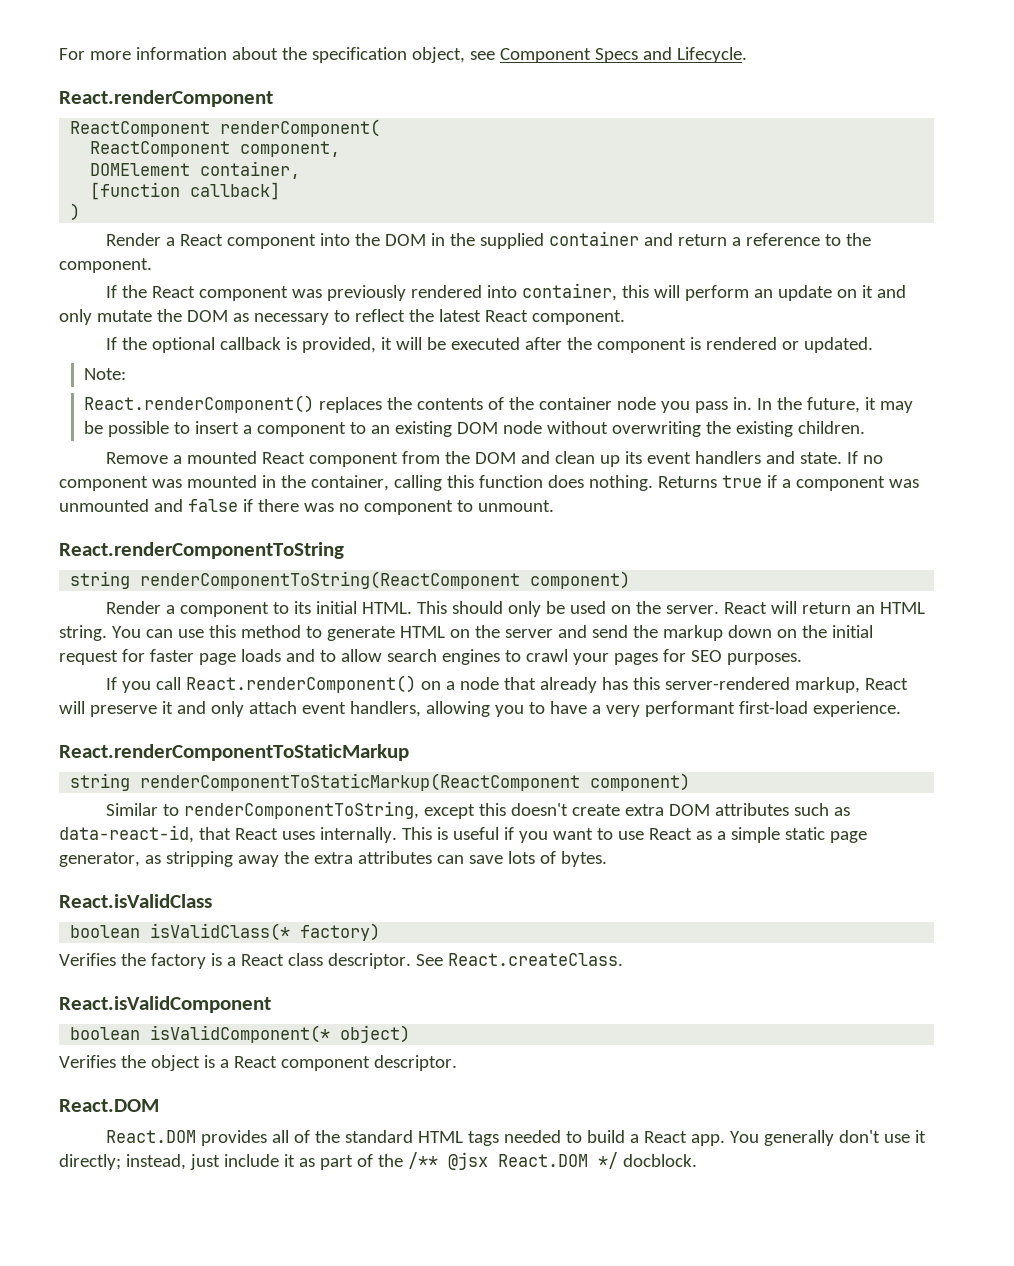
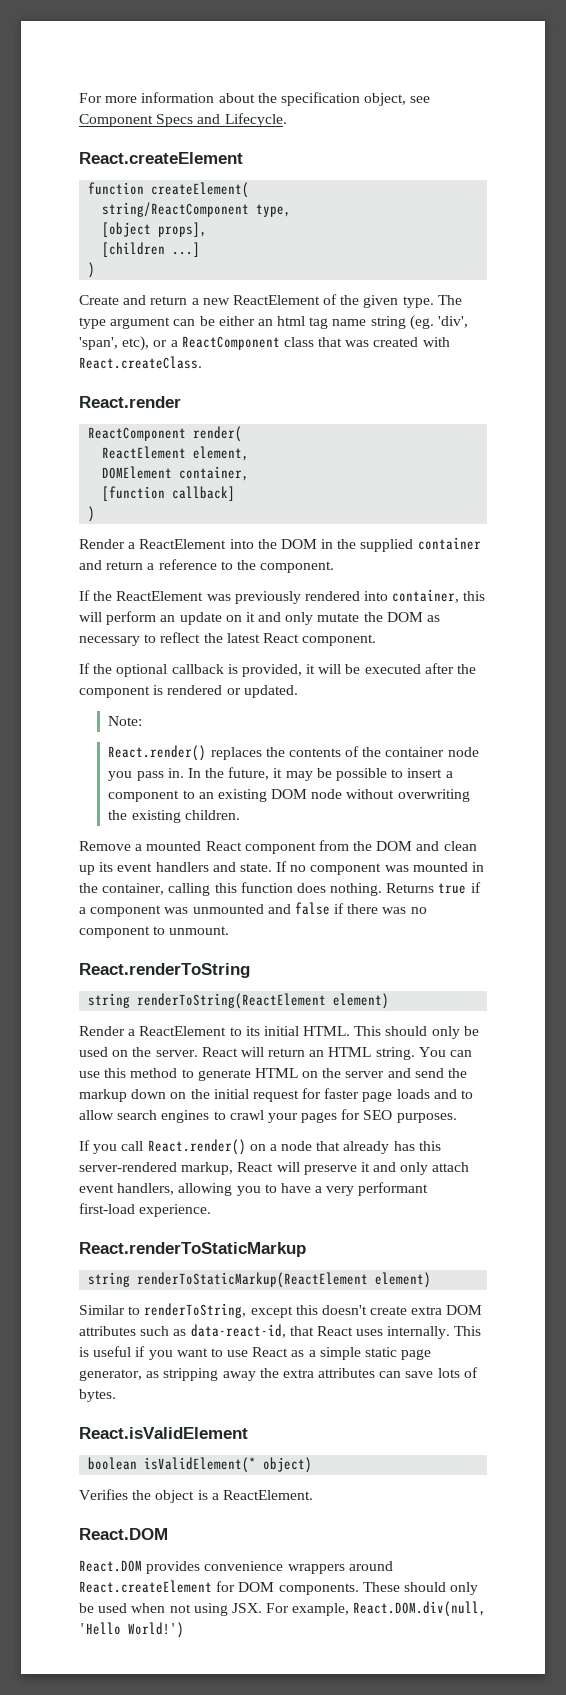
  For more information about the specification object, see Component Specs and Lifecycle.
- React.renderComponent
- ReactComponent renderComponent(
- ReactComponent component,
+ React.createElement
+ function createElement(
+ string/ReactComponent type,
+ [object props],
+ [children ...]
+ )
+ Create and return a new ReactElement of the given type. The type argument can be either an html tag name string (eg. 'div', 'span', etc), or a ReactComponent class that was created with React.createClass.
+ React.render
+ ReactComponent render(
+ ReactElement element,
- Render a React component into the DOM in the supplied container and return a reference to the component.
+ Render a ReactElement into the DOM in the supplied container and return a reference to the component.
- If the React component was previously rendered into container, this will perform an update on it and only mutate the DOM as necessary to reflect the latest React component.
+ If the ReactElement was previously rendered into container, this will perform an update on it and only mutate the DOM as necessary to reflect the latest React component.
- React.renderComponent() replaces the contents of the container node you pass in.
+ React.render() replaces the contents of the container node you pass in.
- React.renderComponentToString
- string renderComponentToString(ReactComponent component)
- Render a component to its initial HTML.
+ React.renderToString
+ string renderToString(ReactElement element)
+ Render a ReactElement to its initial HTML.
- If you call React.renderComponent() on a node that already has this server-rendered markup, React will preserve it and only attach event handlers, allowing you to have a very performant first-load experience.
+ If you call React.render() on a node that already has this server-rendered markup, React will preserve it and only attach event handlers, allowing you to have a very performant first-load experience.
- React.renderComponentToStaticMarkup
- string renderComponentToStaticMarkup(ReactComponent component)
+ React.renderToStaticMarkup
+ string renderToStaticMarkup(ReactElement element)
- Similar to renderComponentToString, except this doesn't create extra DOM attributes such as data-react-id, that React uses internally.
+ Similar to renderToString, except this doesn't create extra DOM attributes such as data-react-id, that React uses internally.
- React.isValidClass
- boolean isValidClass(* factory)
- Verifies the factory is a React class descriptor. See React.createClass.
- React.isValidComponent
- boolean isValidComponent(* object)
+ React.isValidElement
+ boolean isValidElement(* object)
- Verifies the object is a React component descriptor.
+ Verifies the object is a ReactElement.
- React.DOM provides all of the standard HTML tags needed to build a React app. You generally don't use it directly; instead, just include it as part of the /** @jsx React.DOM */ docblock.
+ React.DOM provides convenience wrappers around React.createElement for DOM components. These should only be used when not using JSX. For example, React.DOM.div(null, 'Hello World!')

